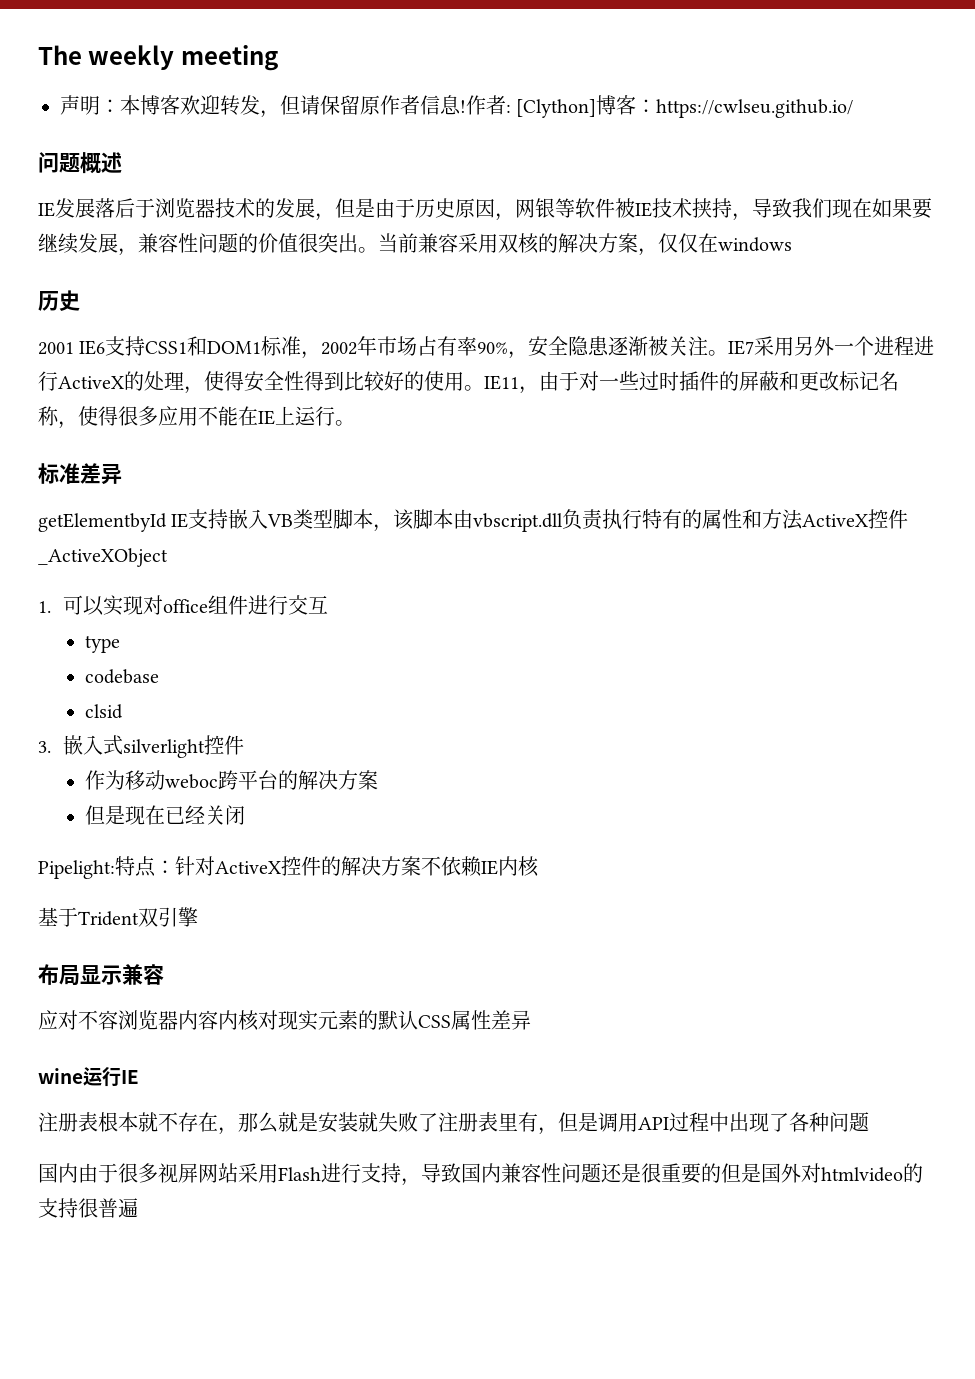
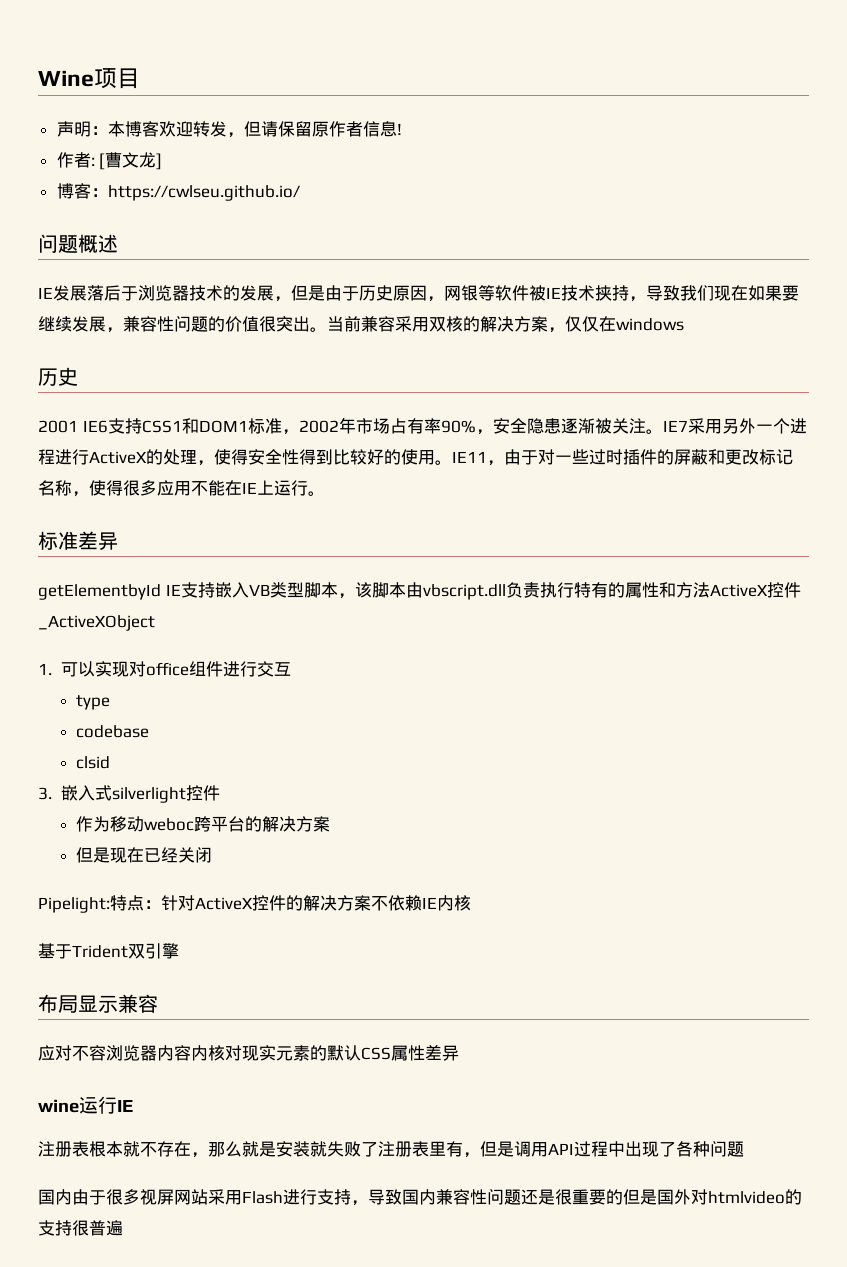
- The weekly meeting
+ Wine项目
- 声明：本博客欢迎转发，但请保留原作者信息!作者: [Clython]博客：https://cwlseu.github.io/
+ 声明：本博客欢迎转发，但请保留原作者信息!
+ 作者: [曹文龙]
+ 博客：https://cwlseu.github.io/

